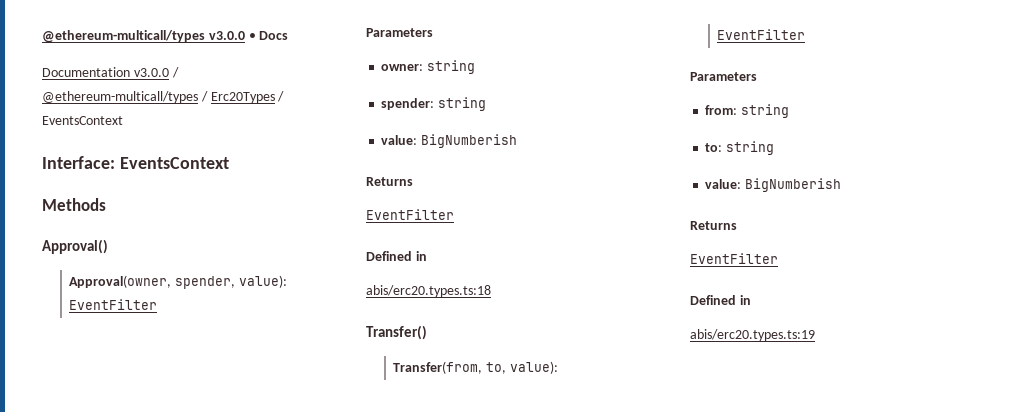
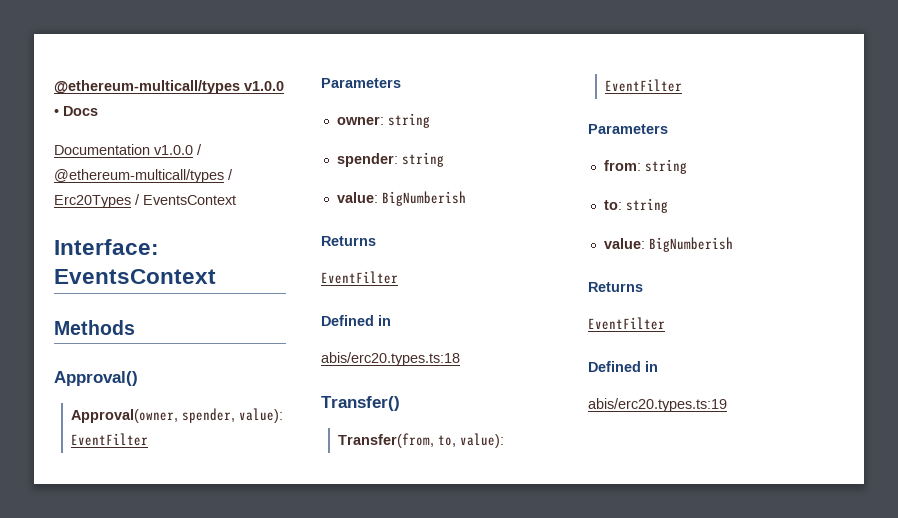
- @ethereum-multicall/types v3.0.0 • Docs
+ @ethereum-multicall/types v1.0.0 • Docs
- Documentation v3.0.0 / @ethereum-multicall/types / Erc20Types / EventsContext
+ Documentation v1.0.0 / @ethereum-multicall/types / Erc20Types / EventsContext

